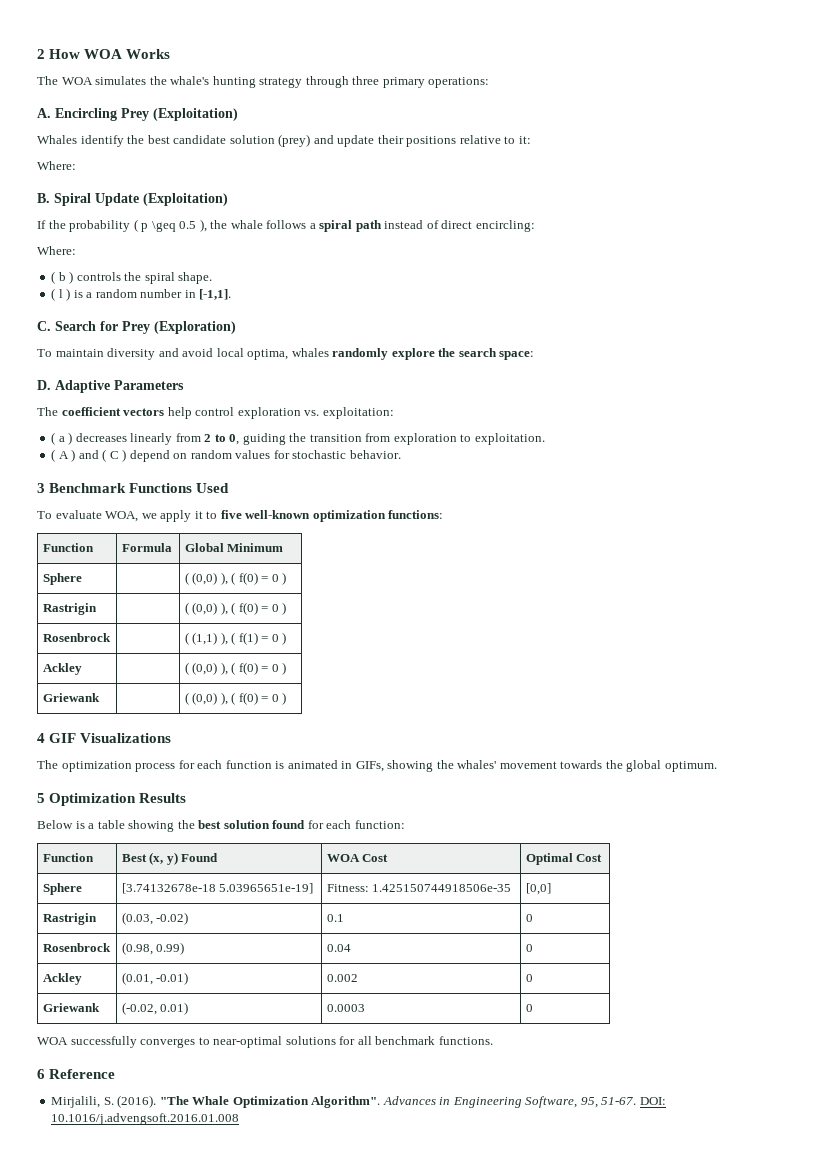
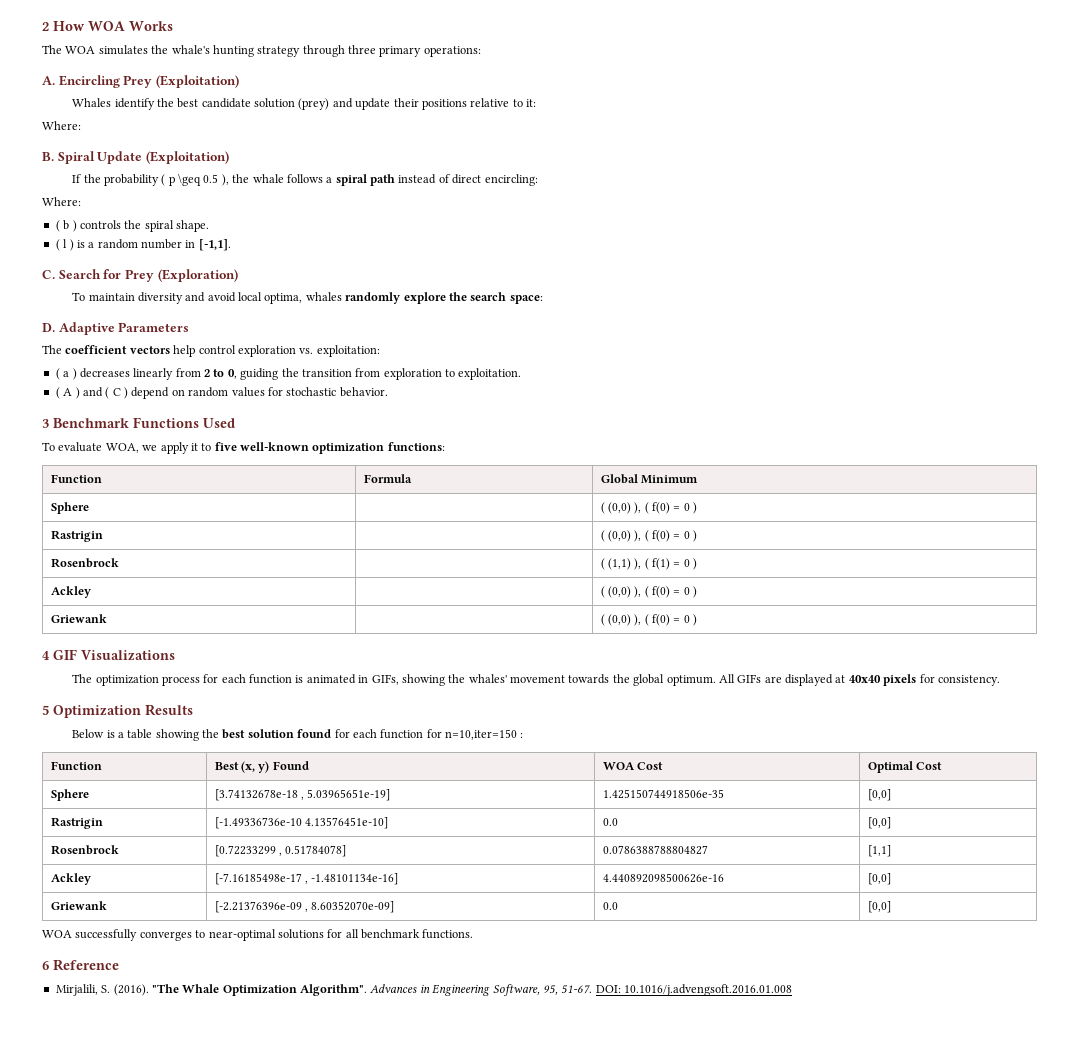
+ All GIFs are displayed at 40x40 pixels for consistency.
- Below is a table showing the best solution found for each function:
+ Below is a table showing the best solution found for each function for n=10,iter=150 :
- Sphere | [3.74132678e-18 5.03965651e-19] | Fitness: 1.425150744918506e-35 | [0,0]
+ Sphere | [3.74132678e-18 , 5.03965651e-19] | 1.425150744918506e-35 | [0,0]
- Rastrigin | (0.03, -0.02) | 0.1 | 0
- Rosenbrock | (0.98, 0.99) | 0.04 | 0
- Ackley | (0.01, -0.01) | 0.002 | 0
- Griewank | (-0.02, 0.01) | 0.0003 | 0
+ Rastrigin | [-1.49336736e-10 4.13576451e-10] | 0.0 | [0,0]
+ Rosenbrock | [0.72233299 , 0.51784078] | 0.0786388788804827 | [1,1]
+ Ackley | [-7.16185498e-17 , -1.48101134e-16] | 4.440892098500626e-16 | [0,0]
+ Griewank | [-2.21376396e-09 , 8.60352070e-09] | 0.0 | [0,0]

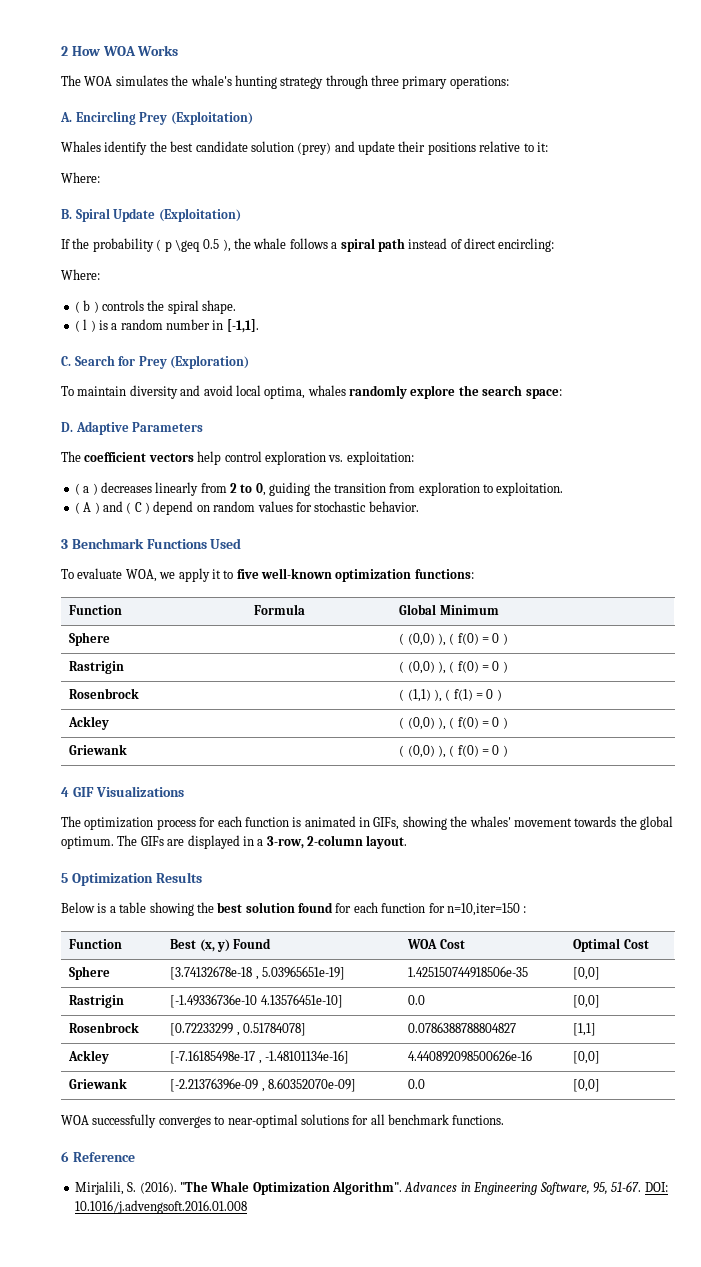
- All GIFs are displayed at 40x40 pixels for consistency.
+ The GIFs are displayed in a 3-row, 2-column layout.

